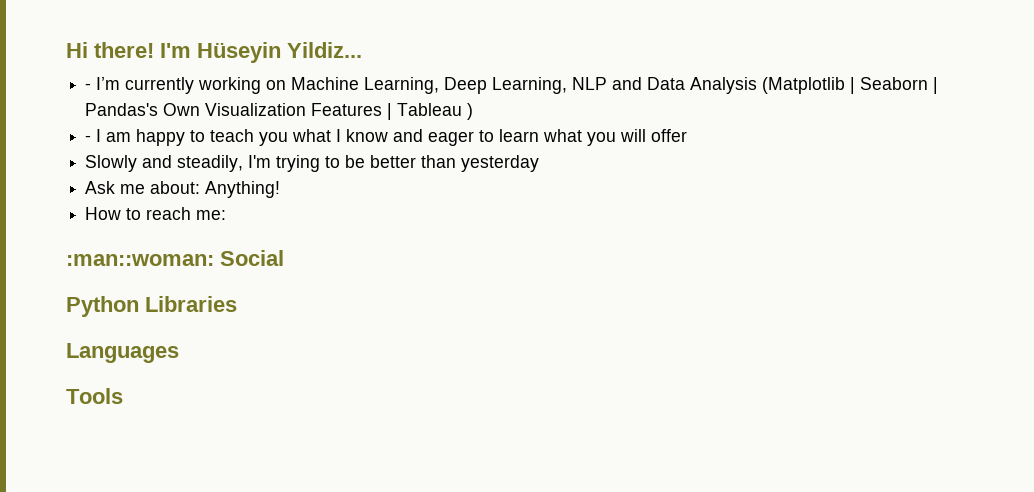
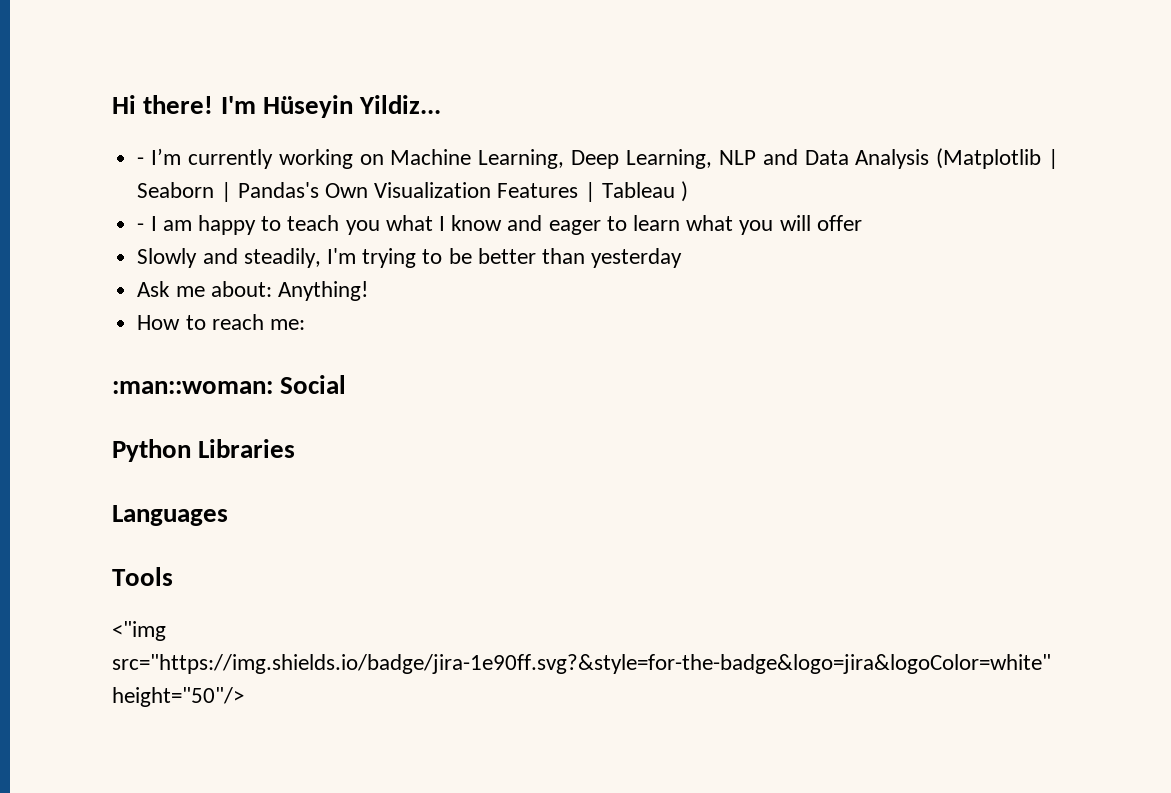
+ <"img src="https://img.shields.io/badge/jira-1e90ff.svg?&style=for-the-badge&logo=jira&logoColor=white" height="50"/>

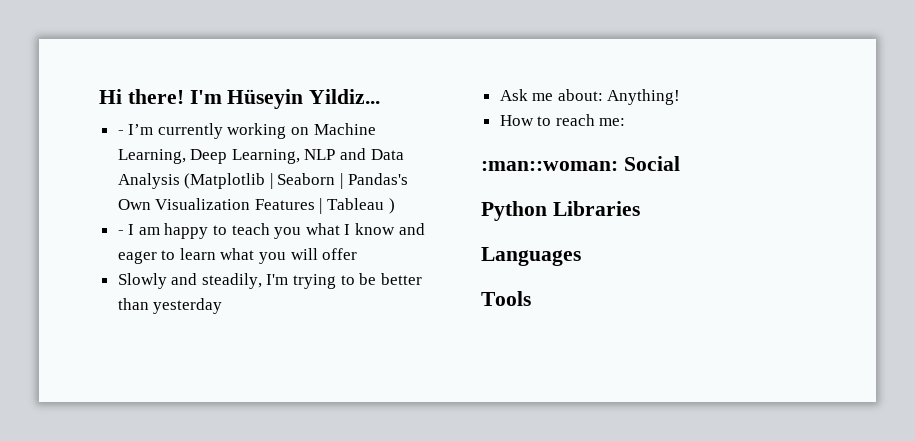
- <"img src="https://img.shields.io/badge/jira-1e90ff.svg?&style=for-the-badge&logo=jira&logoColor=white" height="50"/>

